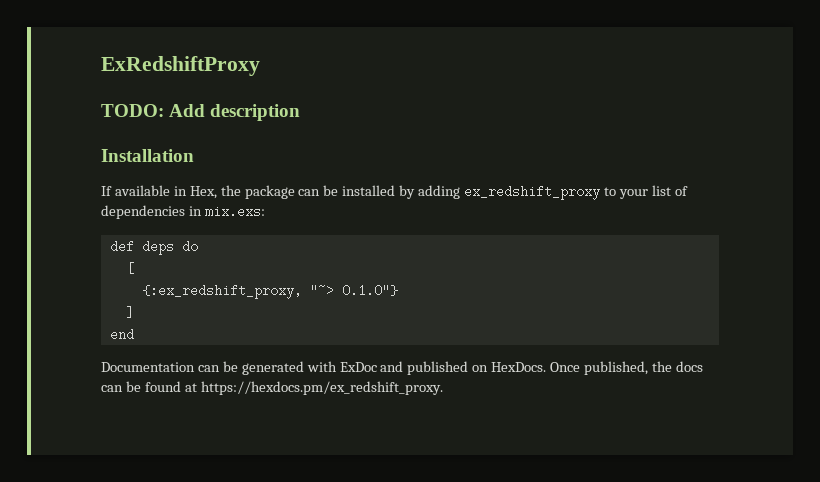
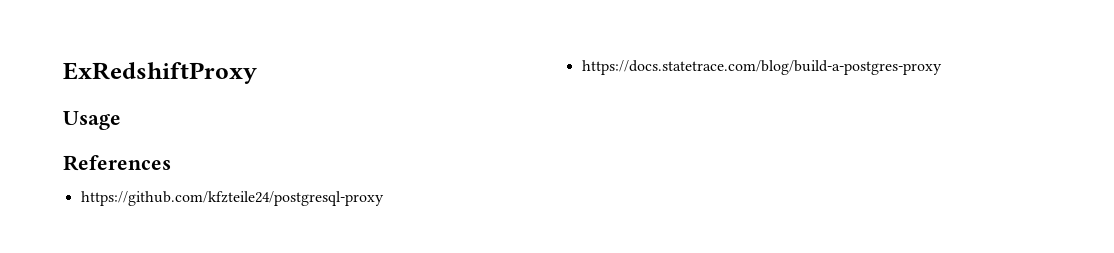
- TODO: Add description
- Installation
- If available in Hex, the package can be installed by adding ex_redshift_proxy to your list of dependencies in mix.exs:
- def deps do
- [
- {:ex_redshift_proxy, "~> 0.1.0"}
- ]
- end
- Documentation can be generated with ExDoc and published on HexDocs. Once published, the docs can be found at https://hexdocs.pm/ex_redshift_proxy.
+ Usage
+ References
+ https://github.com/kfzteile24/postgresql-proxy
+ https://docs.statetrace.com/blog/build-a-postgres-proxy

